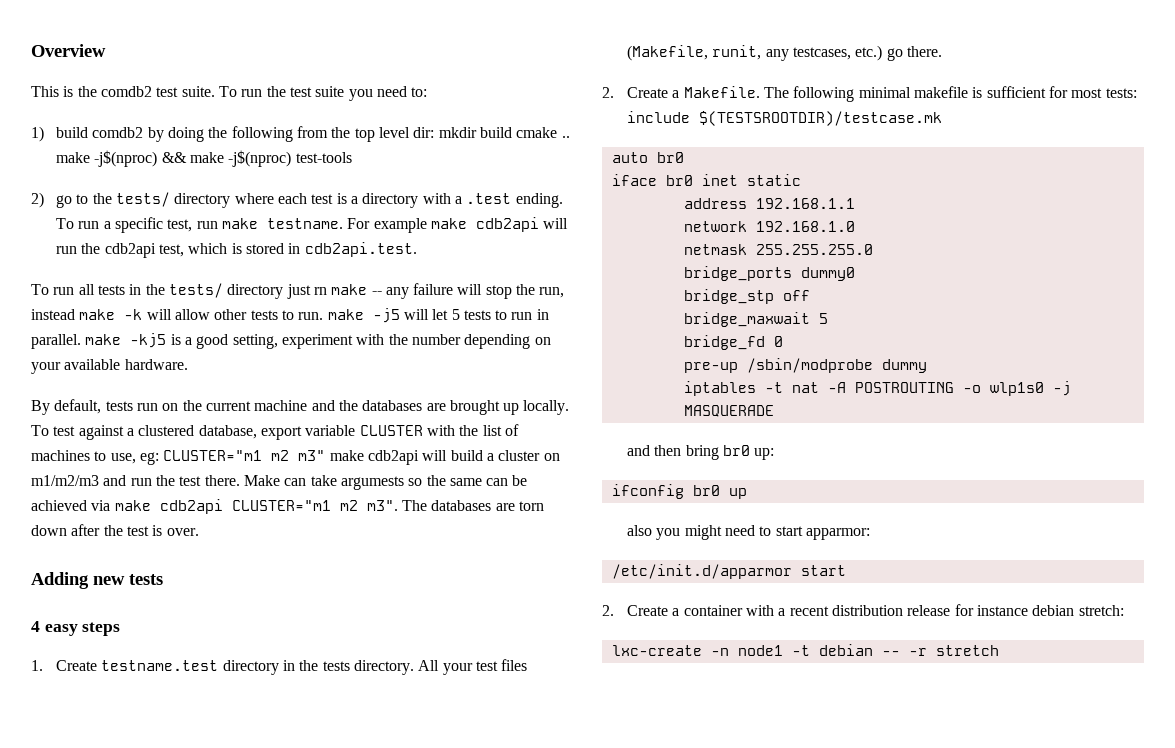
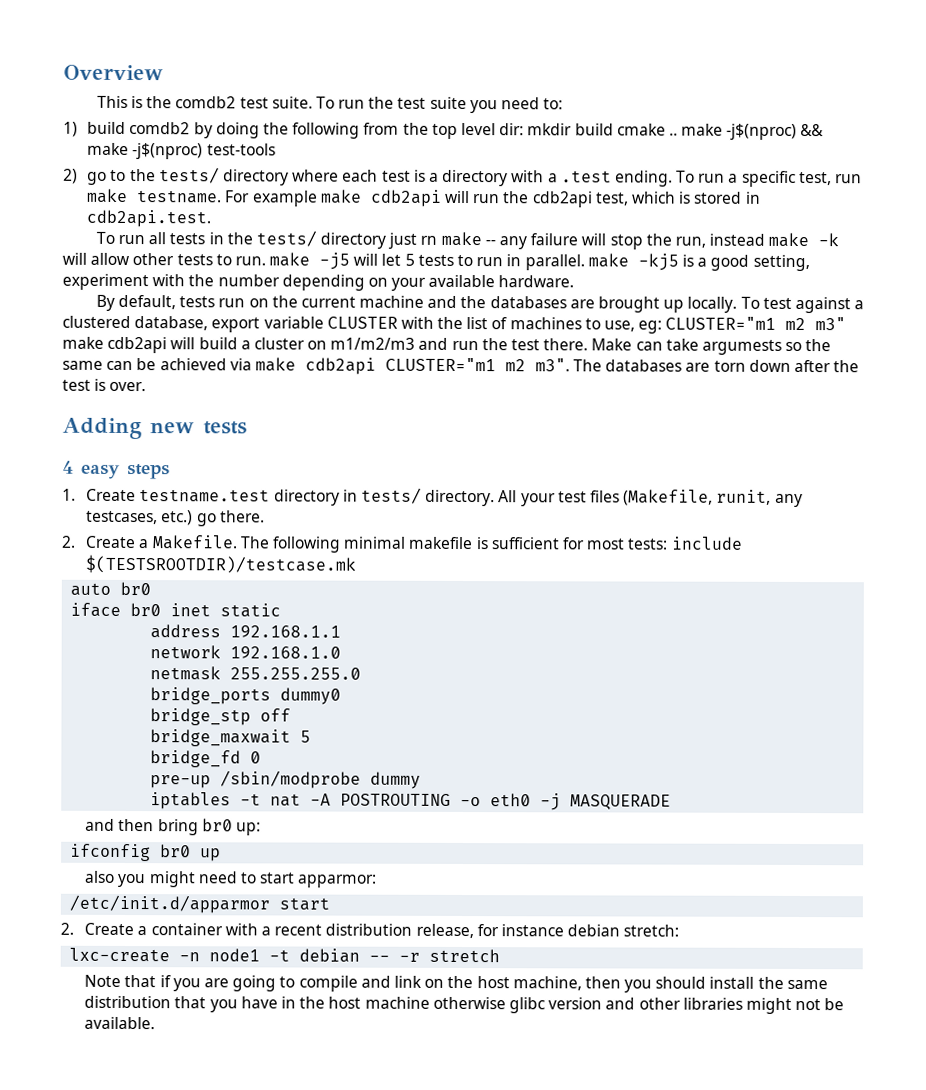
- 1. Create testname.test directory in the tests directory.
+ 1. Create testname.test directory in tests/ directory.
- iptables -t nat -A POSTROUTING -o wlp1s0 -j MASQUERADE
+ iptables -t nat -A POSTROUTING -o eth0 -j MASQUERADE
- 2. Create a container with a recent distribution release for instance debian stretch:
+ 2. Create a container with a recent distribution release, for instance debian stretch:
+ Note that if you are going to compile and link on the host machine, then you should install the same distribution that you have in the host machine otherwise glibc version and other libraries might not be available.

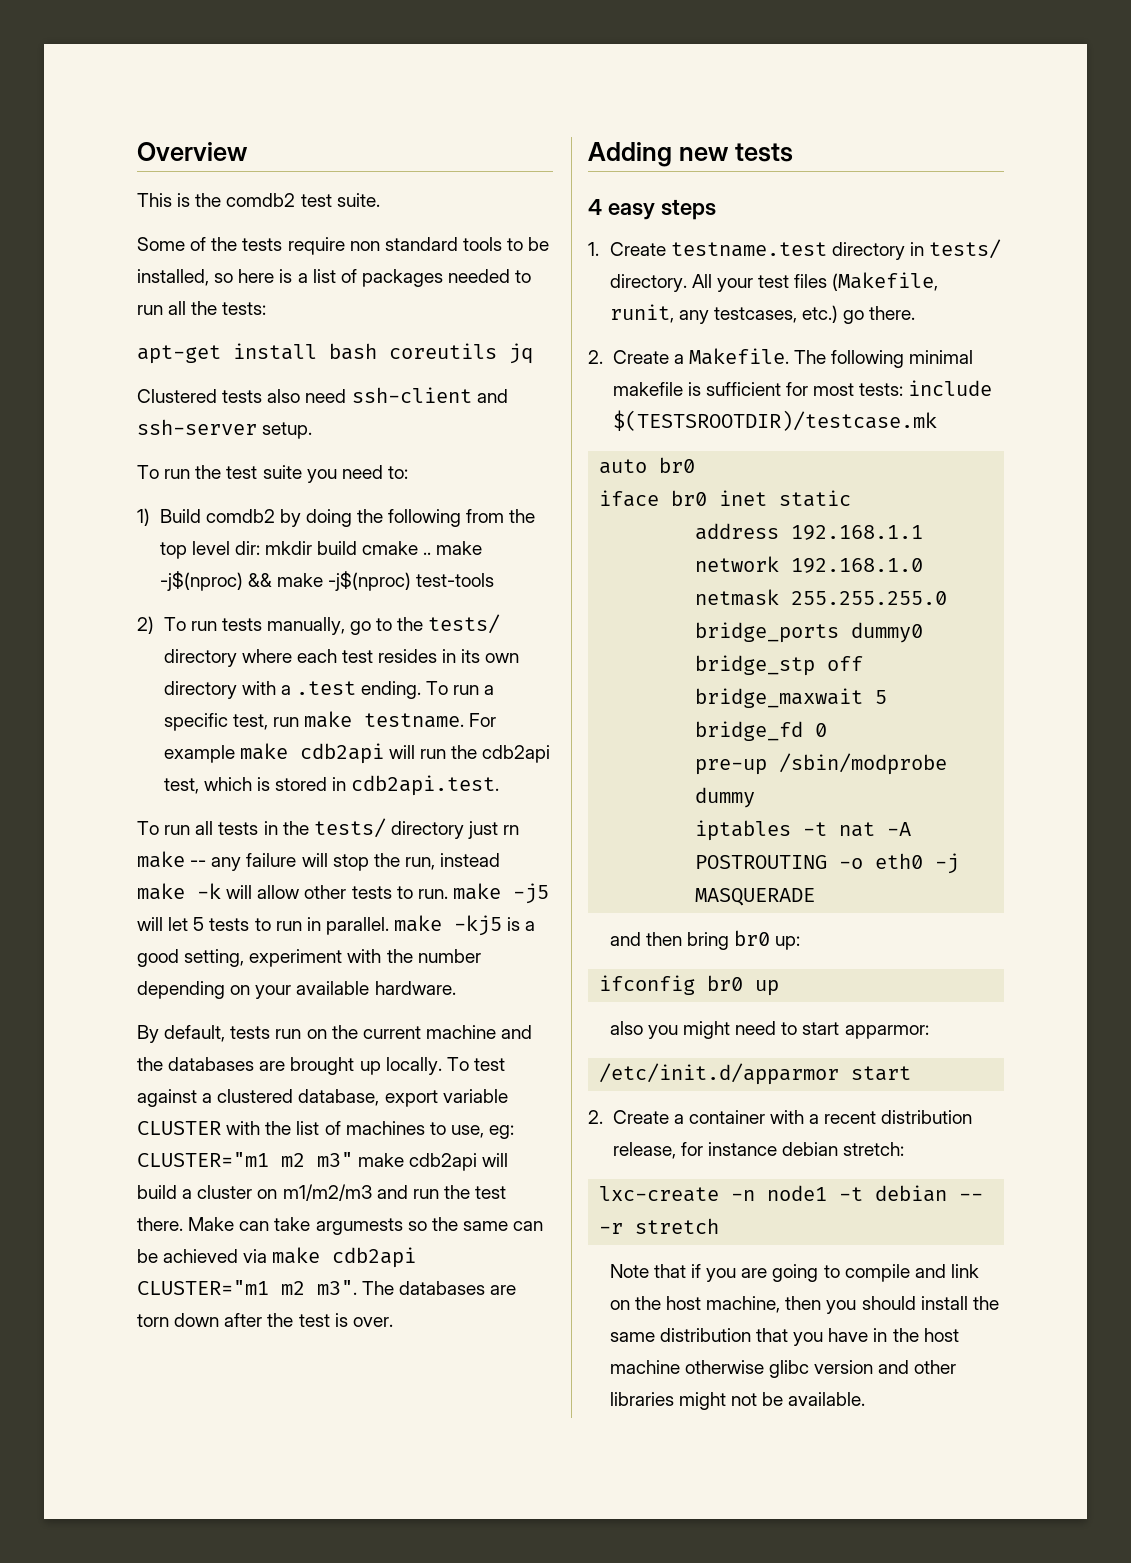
- This is the comdb2 test suite. To run the test suite you need to:
+ This is the comdb2 test suite.
+ Some of the tests require non standard tools to be installed, so here is a list of packages needed to run all the tests:
+ apt-get install bash coreutils jq
+ Clustered tests also need ssh-client and ssh-server setup.
+ To run the test suite you need to:
- 1) build comdb2 by doing the following from the top level dir: mkdir build cmake .. make -j$(nproc) && make -j$(nproc) test-tools
+ 1) Build comdb2 by doing the following from the top level dir: mkdir build cmake .. make -j$(nproc) && make -j$(nproc) test-tools
- 2) go to the tests/ directory where each test is a directory with a .test ending.
+ 2) To run tests manually, go to the tests/ directory where each test resides in its own directory with a .test ending.

